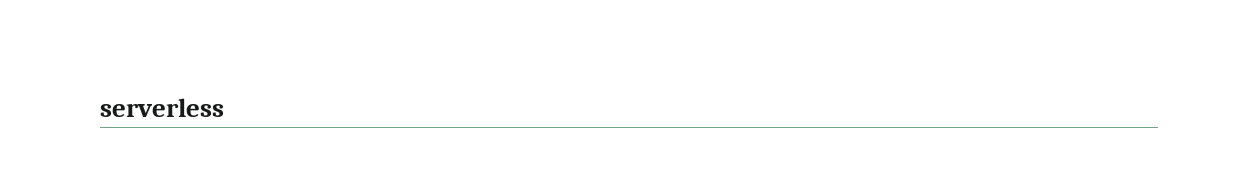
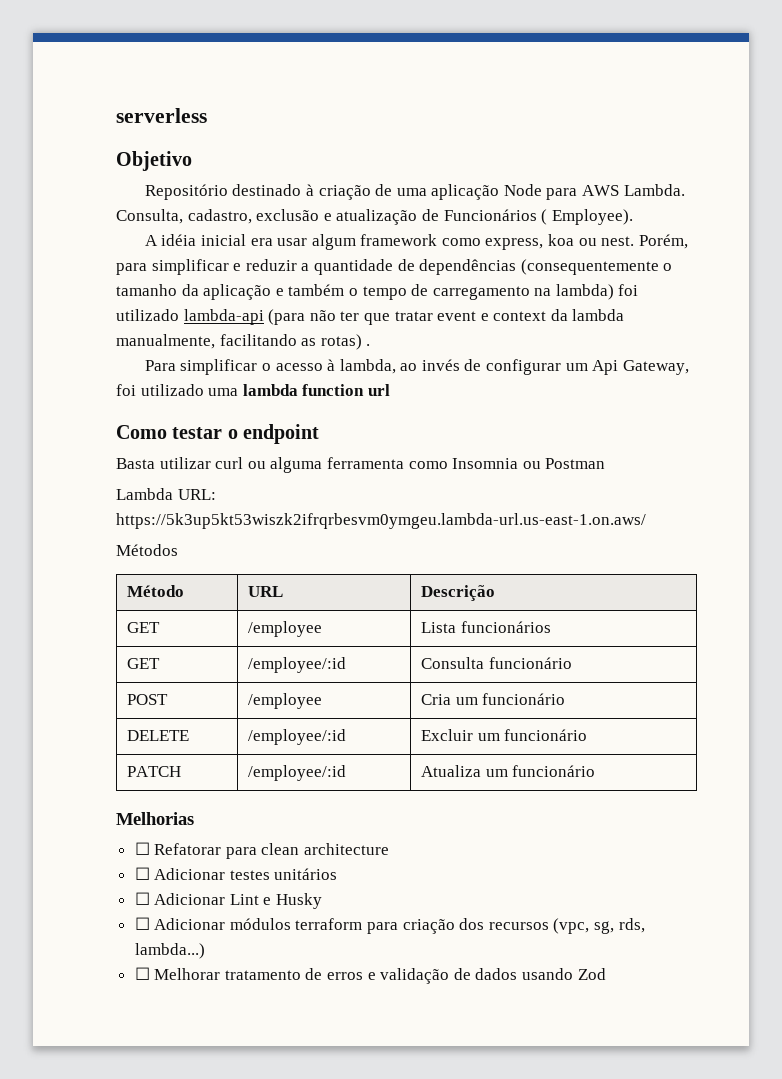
+ Objetivo
+ Repositório destinado à criação de uma aplicação Node para AWS Lambda. Consulta, cadastro, exclusão e atualização de Funcionários ( Employee).
+ A idéia inicial era usar algum framework como express, koa ou nest. Porém, para simplificar e reduzir a quantidade de dependências (consequentemente o tamanho da aplicação e também o tempo de carregamento na lambda) foi utilizado lambda-api (para não ter que tratar event e context da lambda manualmente, facilitando as rotas) .
+ Para simplificar o acesso à lambda, ao invés de configurar um Api Gateway, foi utilizado uma lambda function url
+ Como testar o endpoint
+ Basta utilizar curl ou alguma ferramenta como Insomnia ou Postman
+ Lambda URL: https://5k3up5kt53wiszk2ifrqrbesvm0ymgeu.lambda-url.us-east-1.on.aws/
+ Métodos
+ Método | URL | Descrição
+ GET | /employee | Lista funcionários
+ GET | /employee/:id | Consulta funcionário
+ POST | /employee | Cria um funcionário
+ DELETE | /employee/:id | Excluir um funcionário
+ PATCH | /employee/:id | Atualiza um funcionário
+ Melhorias
+ ☐ Refatorar para clean architecture
+ ☐ Adicionar testes unitários
+ ☐ Adicionar Lint e Husky
+ ☐ Adicionar módulos terraform para criação dos recursos (vpc, sg, rds, lambda...)
+ ☐ Melhorar tratamento de erros e validação de dados usando Zod

